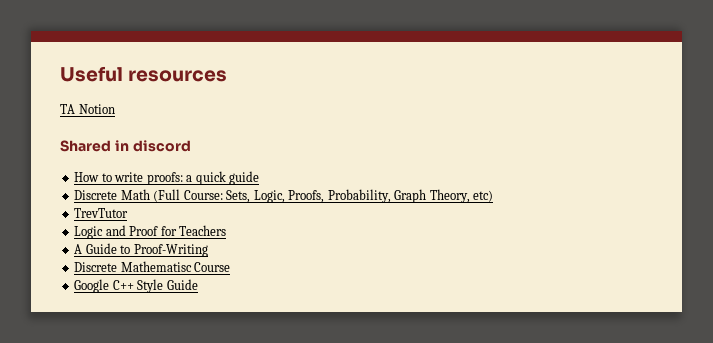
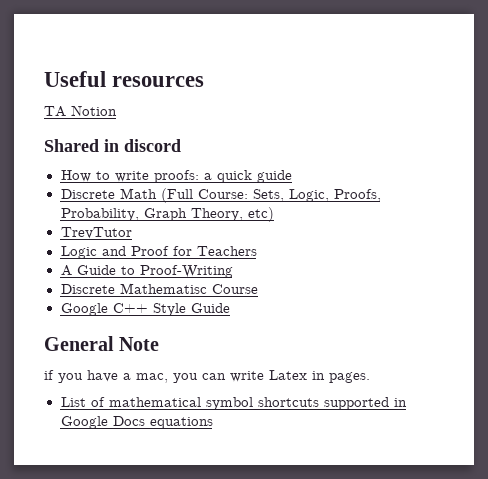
+ General Note
+ if you have a mac, you can write Latex in pages.
+ List of mathematical symbol shortcuts supported in Google Docs equations

